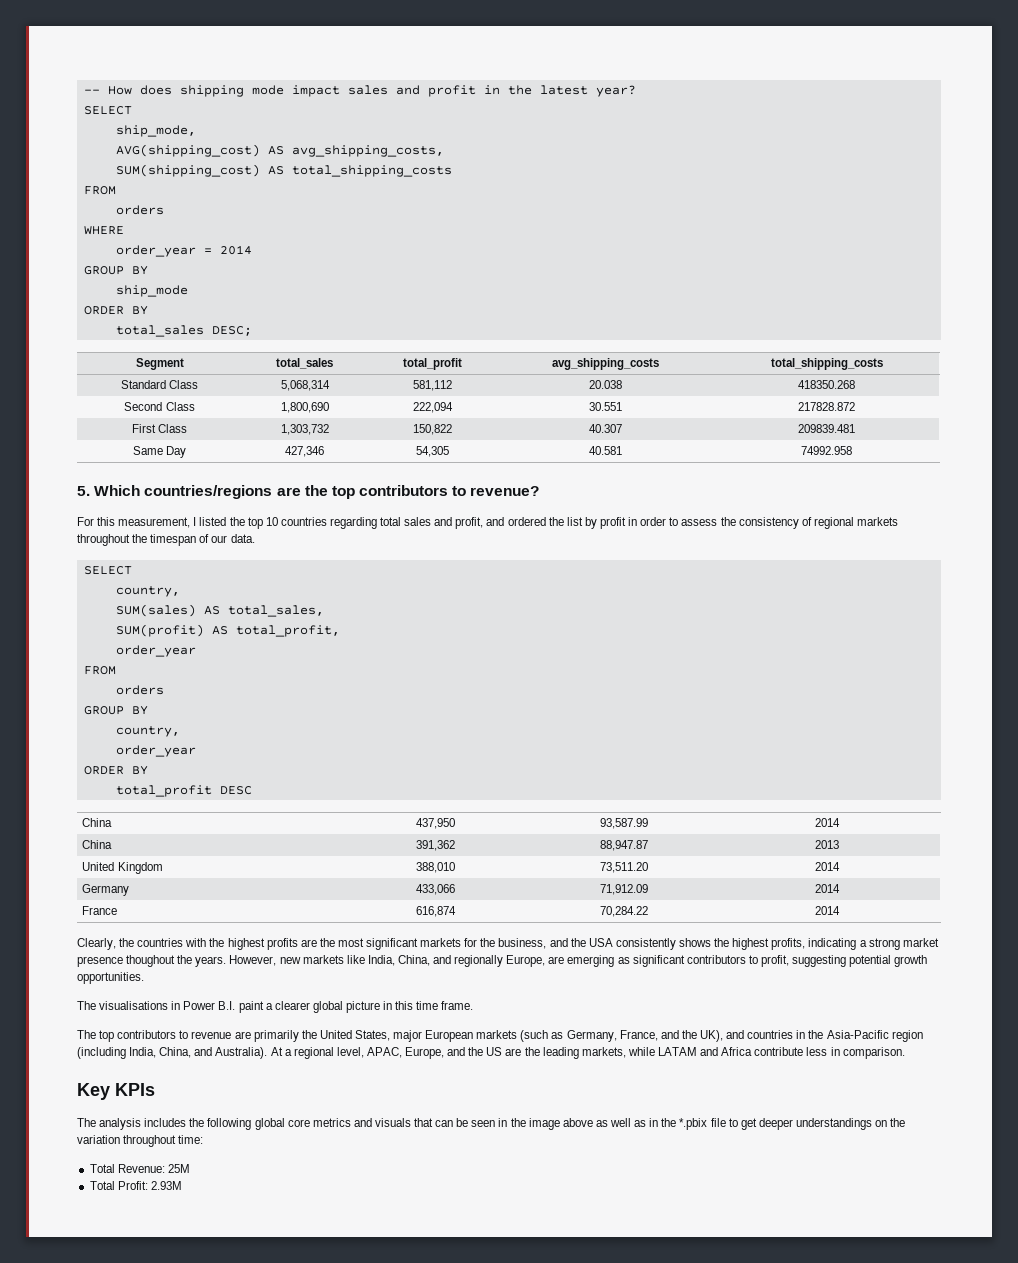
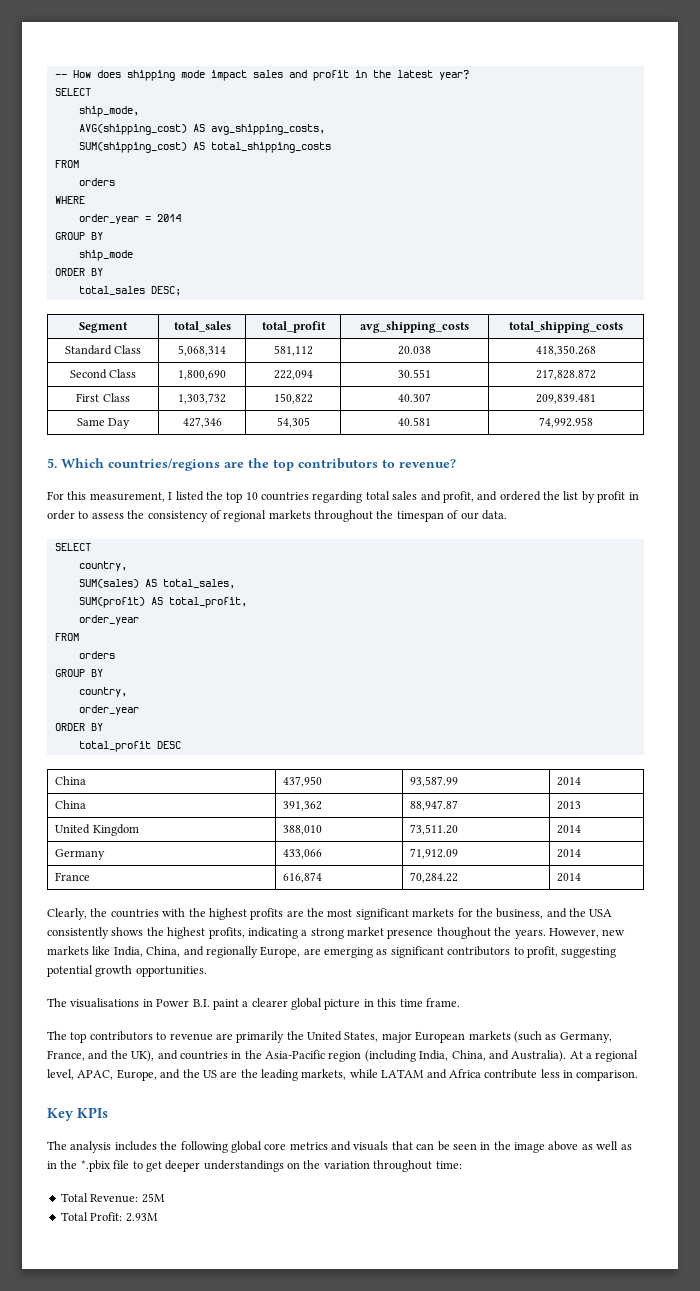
- Standard Class | 5,068,314 | 581,112 | 20.038 | 418350.268
+ Standard Class | 5,068,314 | 581,112 | 20.038 | 418,350.268
- Second Class | 1,800,690 | 222,094 | 30.551 | 217828.872
+ Second Class | 1,800,690 | 222,094 | 30.551 | 217,828.872
- First Class | 1,303,732 | 150,822 | 40.307 | 209839.481
+ First Class | 1,303,732 | 150,822 | 40.307 | 209,839.481
- Same Day | 427,346 | 54,305 | 40.581 | 74992.958
+ Same Day | 427,346 | 54,305 | 40.581 | 74,992.958

